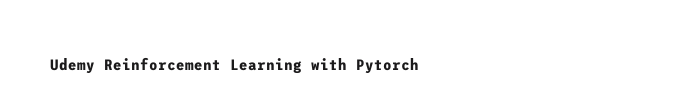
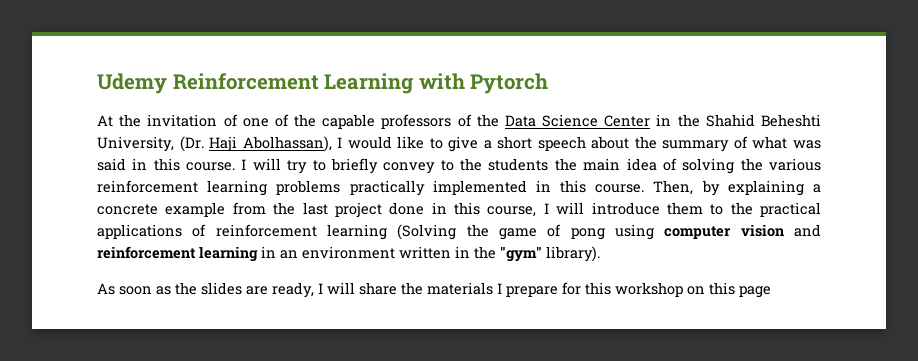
+ At the invitation of one of the capable professors of the Data Science Center in the Shahid Beheshti University, (Dr. Haji Abolhassan), I would like to give a short speech about the summary of what was said in this course. I will try to briefly convey to the students the main idea of solving the various reinforcement learning problems practically implemented in this course. Then, by explaining a concrete example from the last project done in this course, I will introduce them to the practical applications of reinforcement learning (Solving the game of pong using computer vision and reinforcement learning in an environment written in the "gym" library).
+ As soon as the slides are ready, I will share the materials I prepare for this workshop on this page

